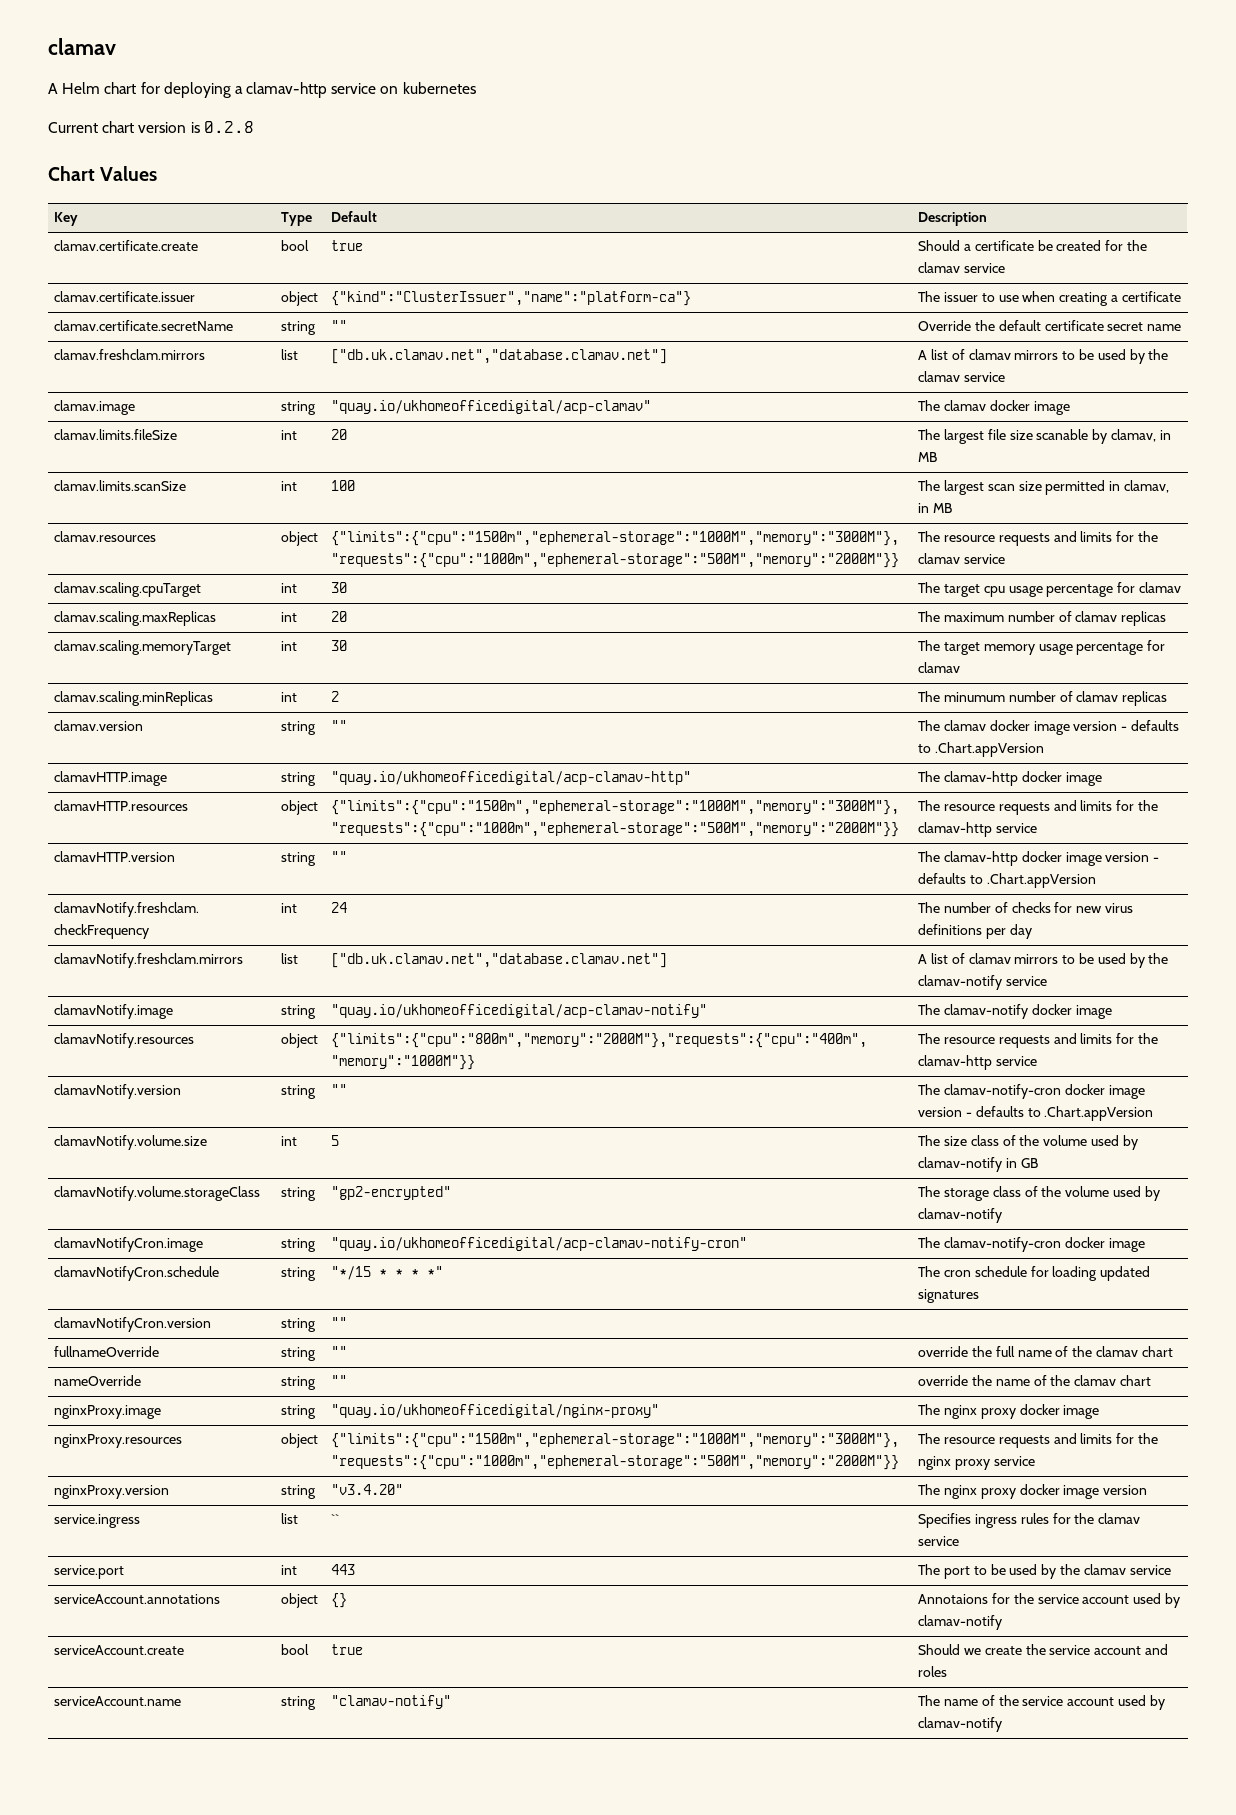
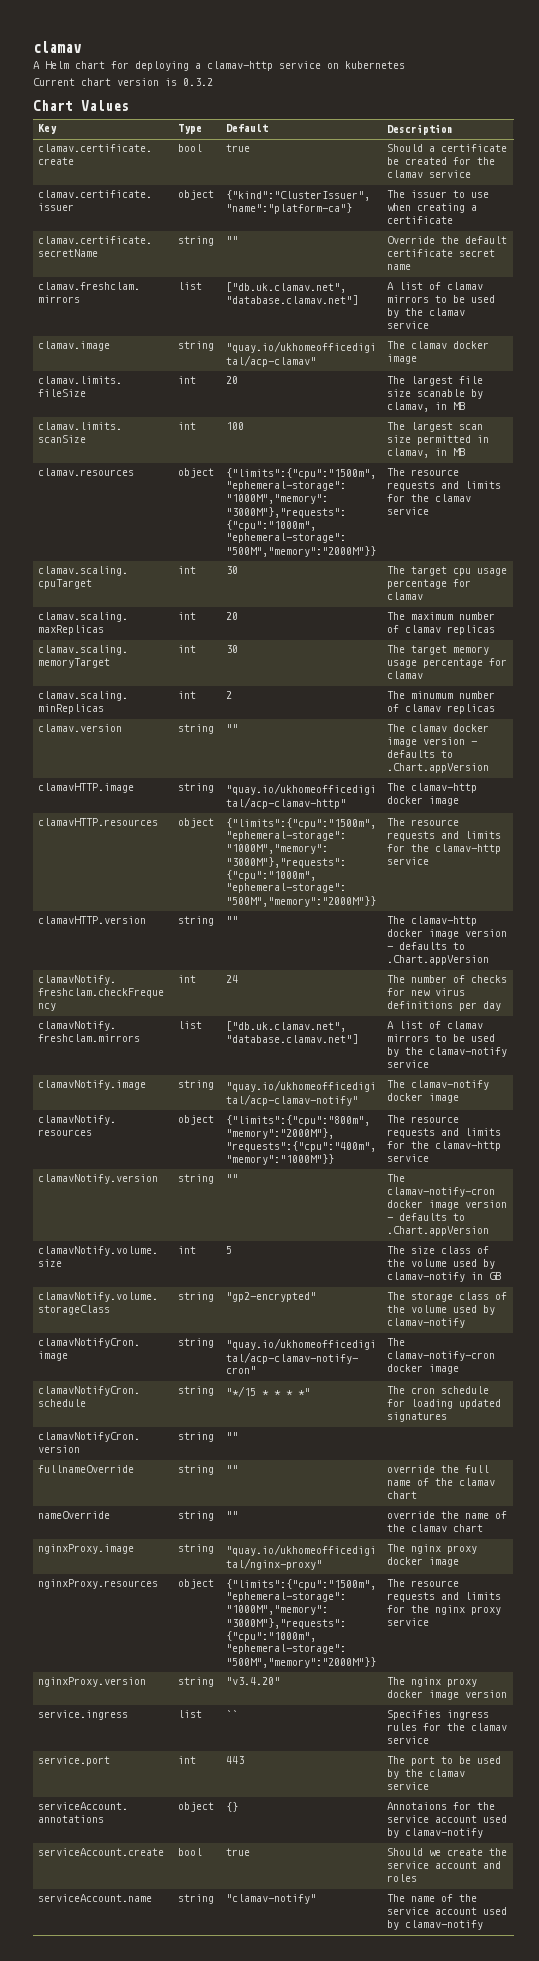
- Current chart version is 0.2.8
+ Current chart version is 0.3.2

